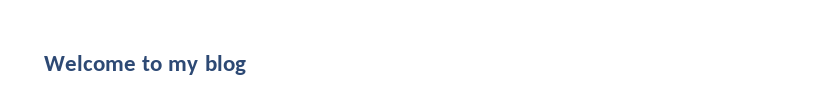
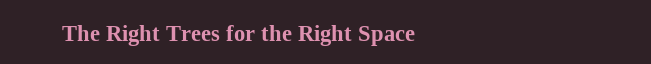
- Welcome to my blog
+ The Right Trees for the Right Space

